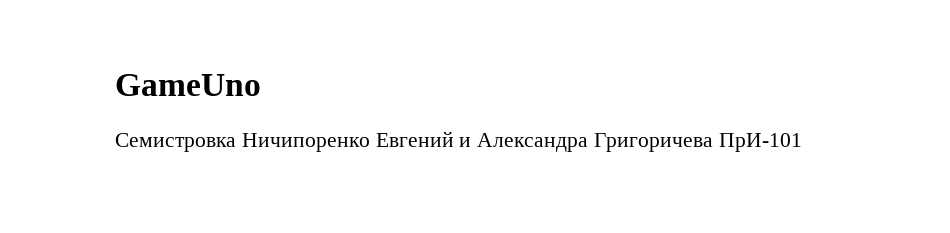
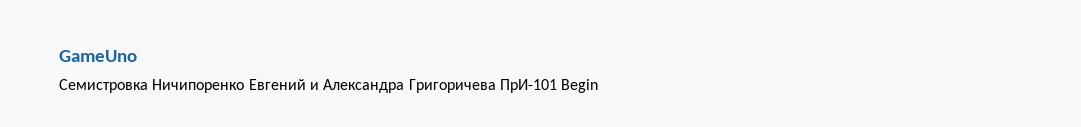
- Семистровка Ничипоренко Евгений и Александра Григоричева ПрИ-101
+ Семистровка Ничипоренко Евгений и Александра Григоричева ПрИ-101 Begin

